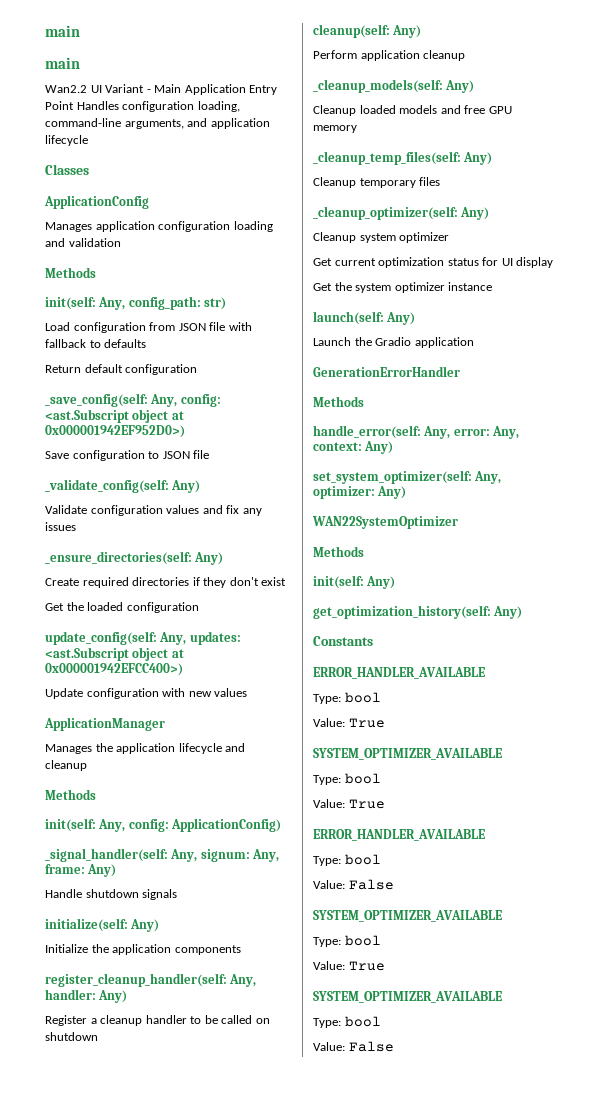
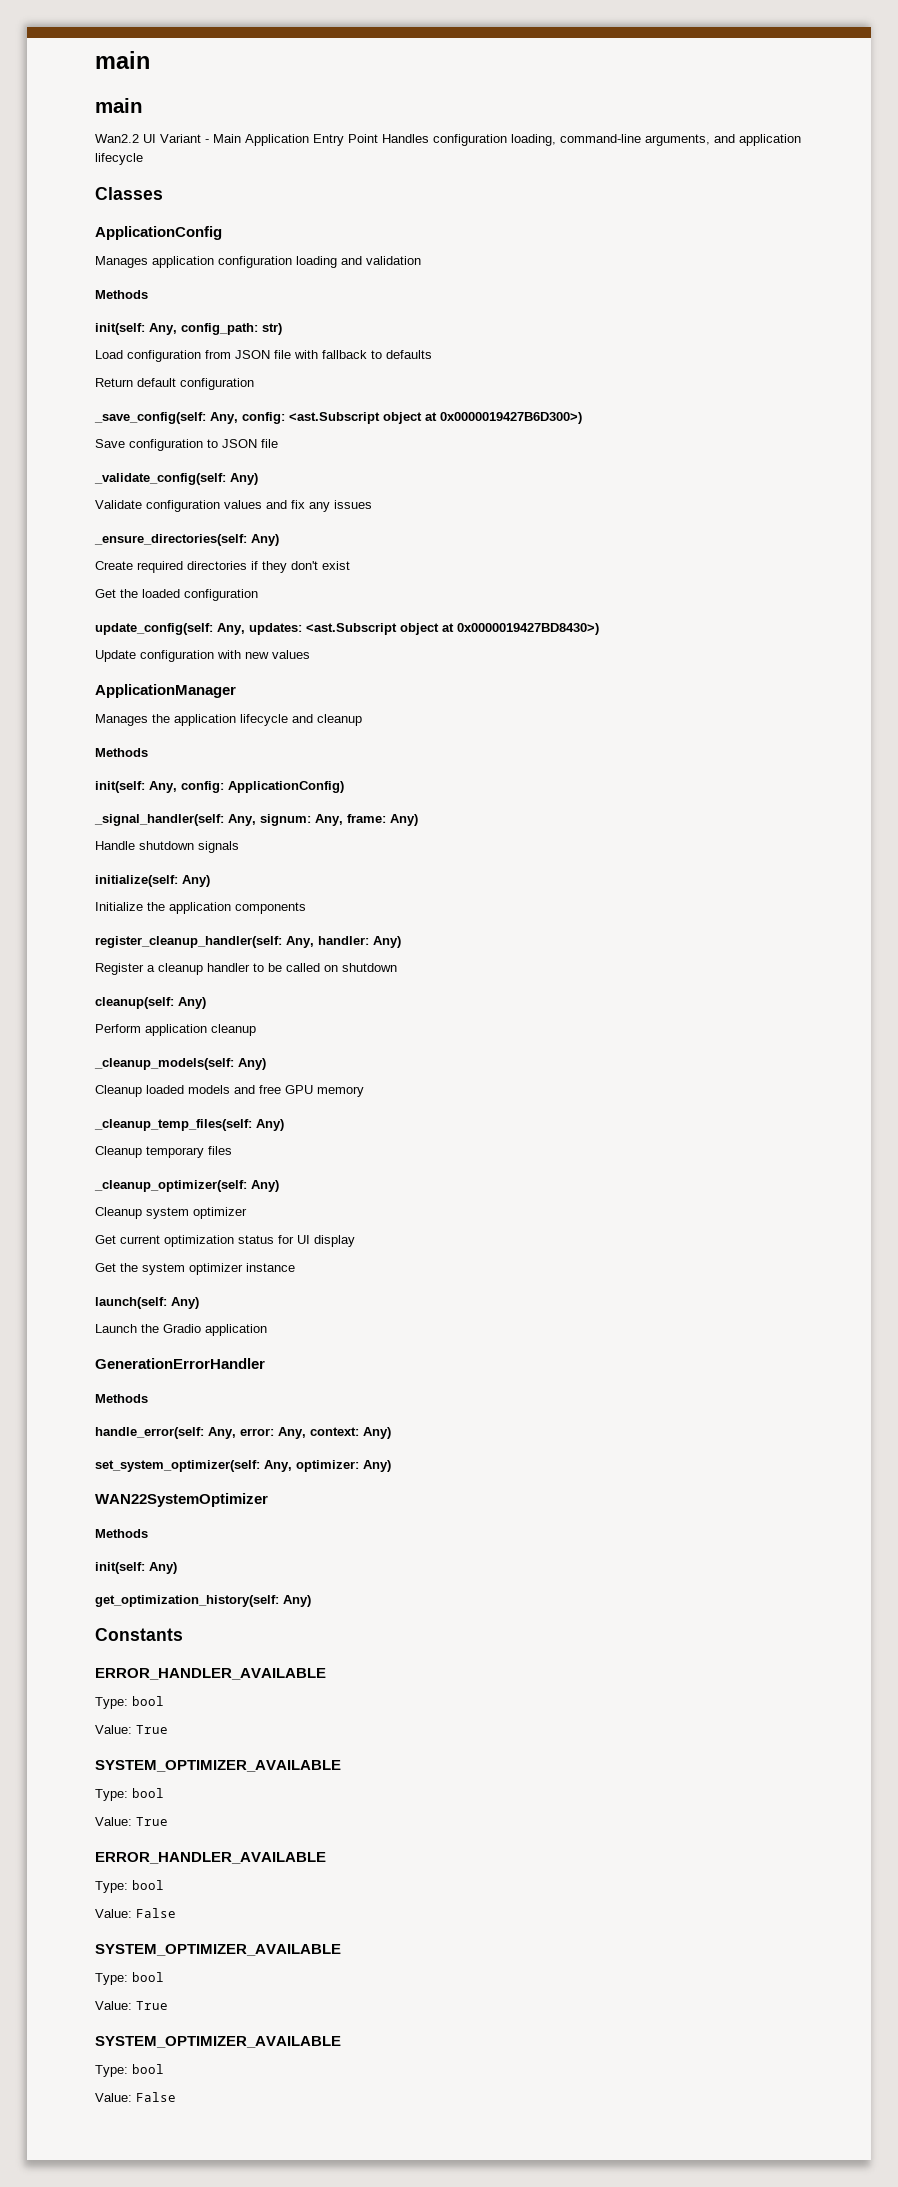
- _save_config(self: Any, config: <ast.Subscript object at 0x000001942EF952D0>)
+ _save_config(self: Any, config: <ast.Subscript object at 0x0000019427B6D300>)
- update_config(self: Any, updates: <ast.Subscript object at 0x000001942EFCC400>)
+ update_config(self: Any, updates: <ast.Subscript object at 0x0000019427BD8430>)

